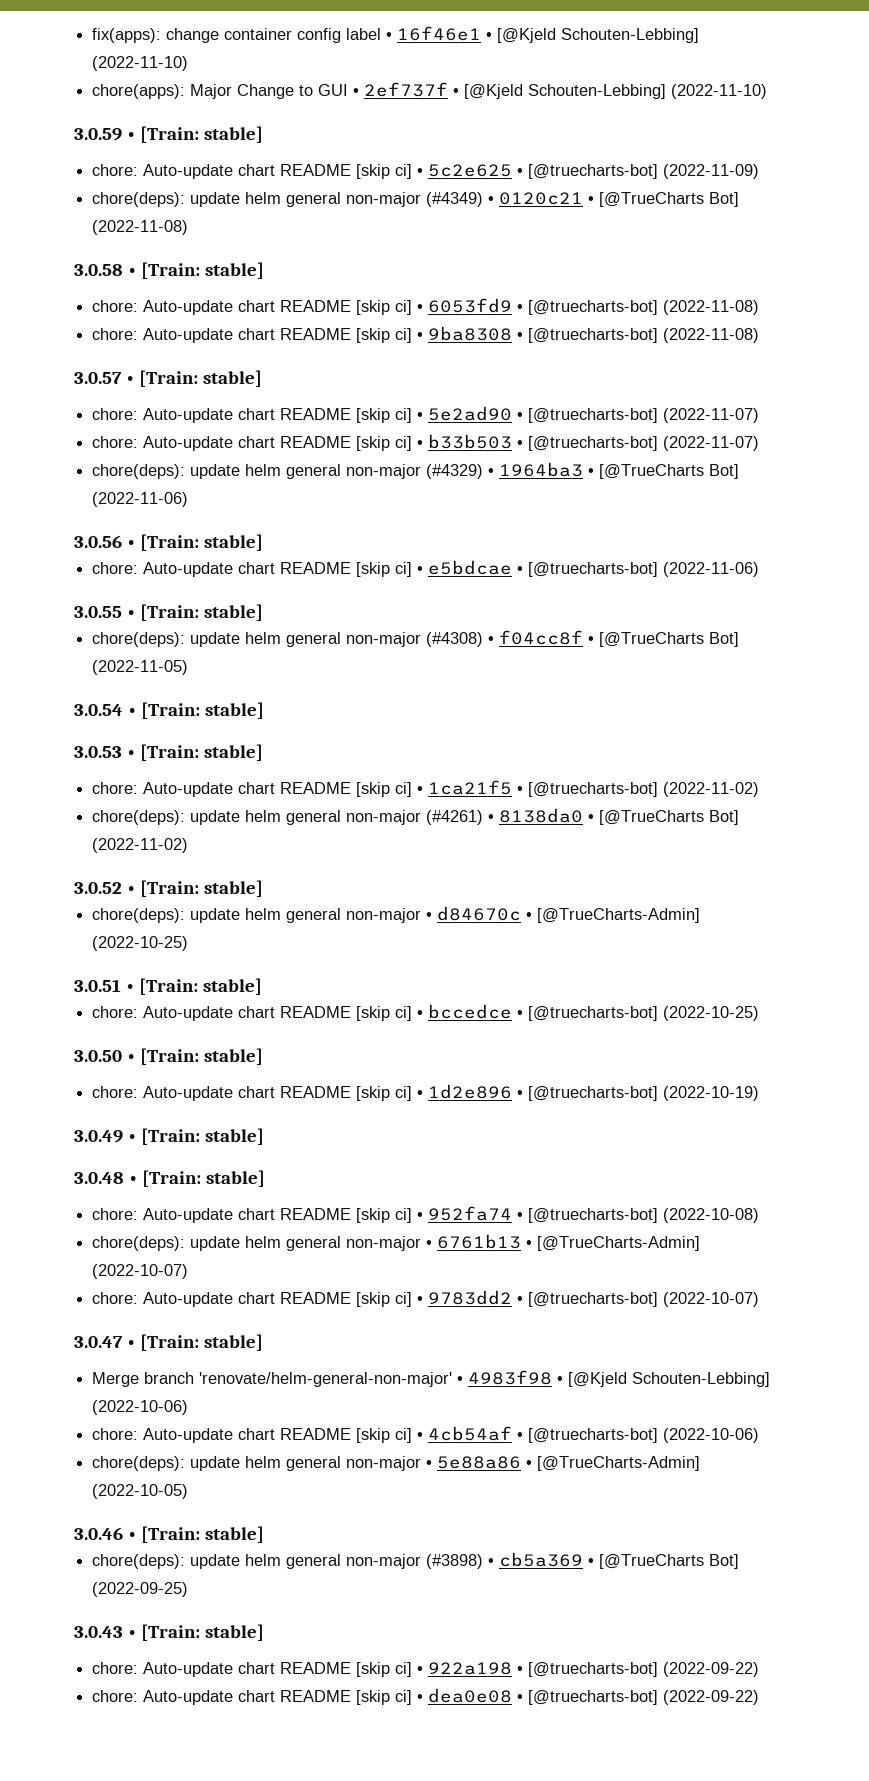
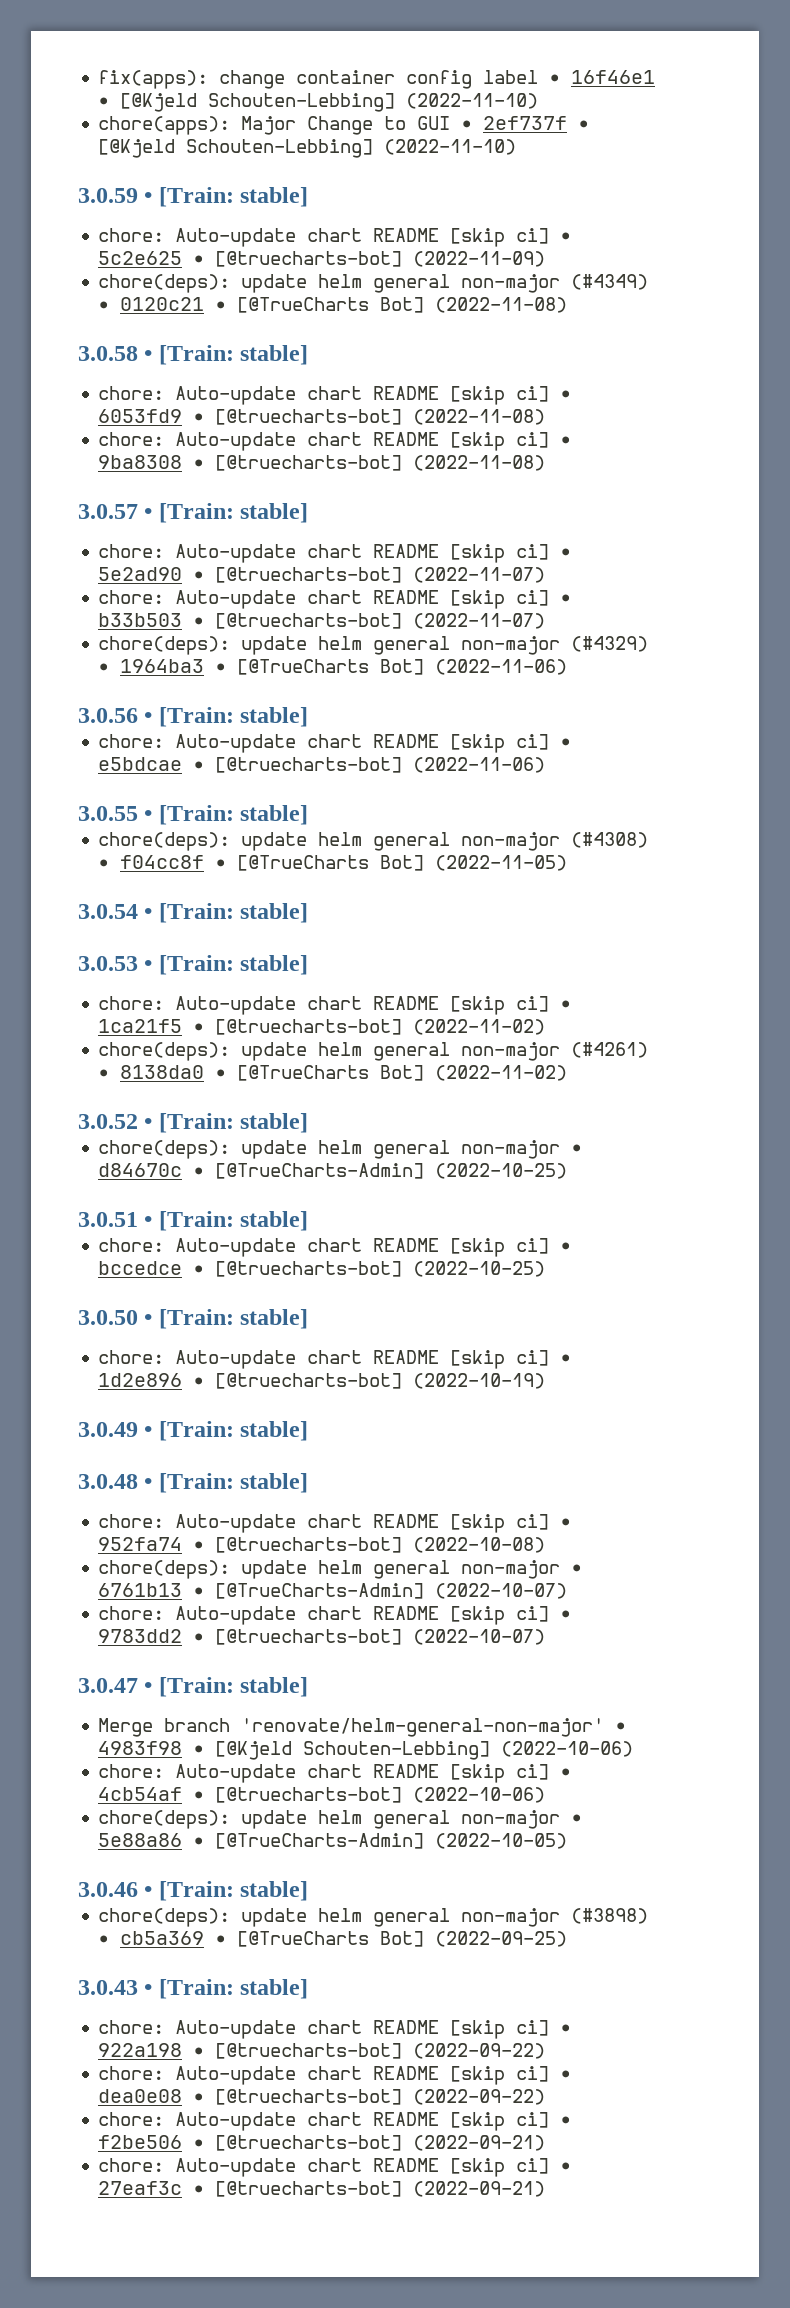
+ chore: Auto-update chart README [skip ci] • f2be506 • [@truecharts-bot] (2022-09-21)
+ chore: Auto-update chart README [skip ci] • 27eaf3c • [@truecharts-bot] (2022-09-21)

